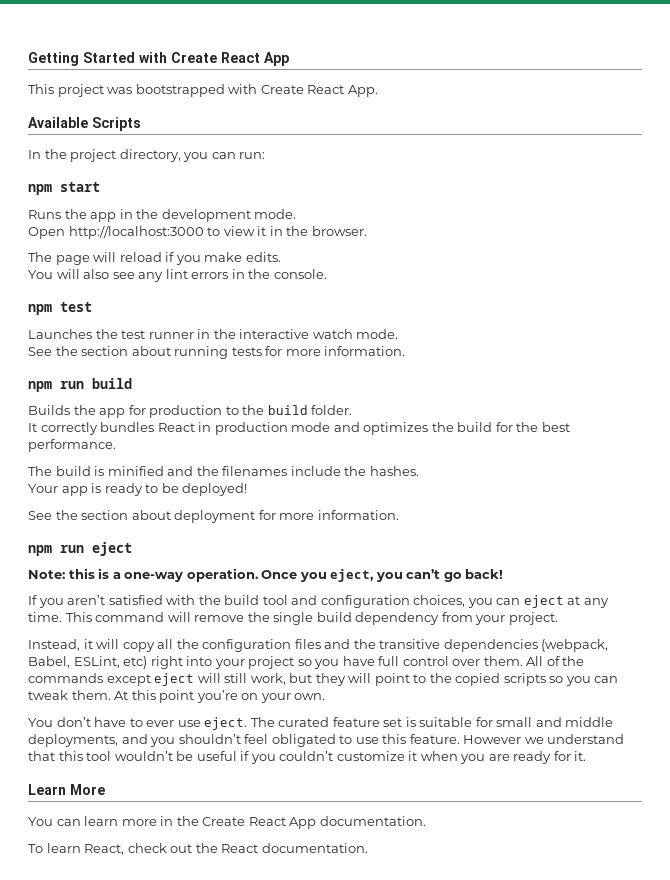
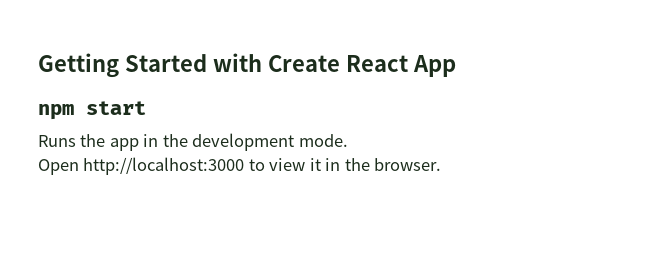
- This project was bootstrapped with Create React App.
- Available Scripts
- In the project directory, you can run:
- The page will reload if you make edits.
- You will also see any lint errors in the console.
- npm test
- Launches the test runner in the interactive watch mode.
- See the section about running tests for more information.
- npm run build
- Builds the app for production to the build folder.
- It correctly bundles React in production mode and optimizes the build for the best performance.
- The build is minified and the filenames include the hashes.
- Your app is ready to be deployed!
- See the section about deployment for more information.
- npm run eject
- Note: this is a one-way operation. Once you eject, you can’t go back!
- If you aren’t satisfied with the build tool and configuration choices, you can eject at any time. This command will remove the single build dependency from your project.
- Instead, it will copy all the configuration files and the transitive dependencies (webpack, Babel, ESLint, etc) right into your project so you have full control over them. All of the commands except eject will still work, but they will point to the copied scripts so you can tweak them. At this point you’re on your own.
- You don’t have to ever use eject. The curated feature set is suitable for small and middle deployments, and you shouldn’t feel obligated to use this feature. However we understand that this tool wouldn’t be useful if you couldn’t customize it when you are ready for it.
- Learn More
- You can learn more in the Create React App documentation.
- To learn React, check out the React documentation.

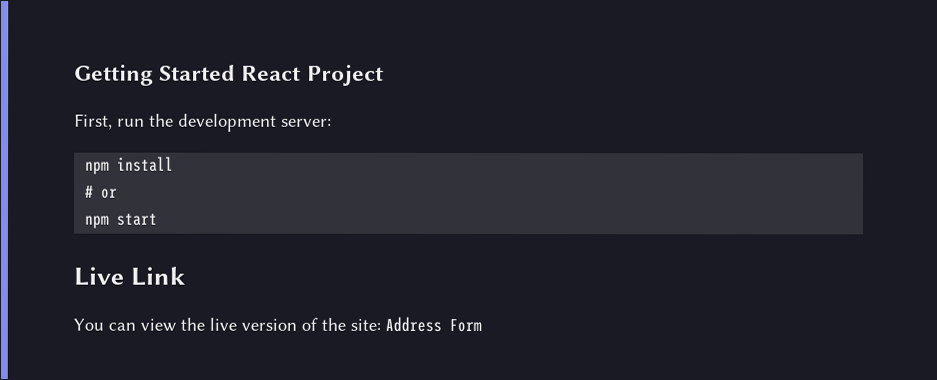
- Getting Started with Create React App
+ Getting Started React Project
+ First, run the development server:
+ npm install
+ # or
  npm start
- Runs the app in the development mode.
- Open http://localhost:3000 to view it in the browser.
+ Live Link
+ You can view the live version of the site: Address Form

